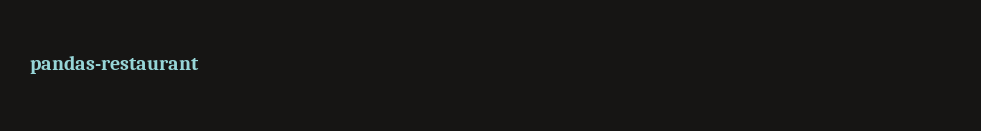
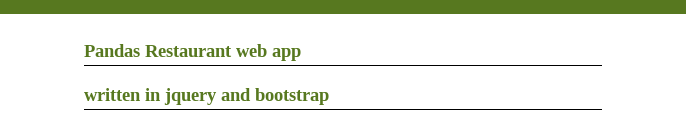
- pandas-restaurant
+ Pandas Restaurant web app
+ written in jquery and bootstrap

